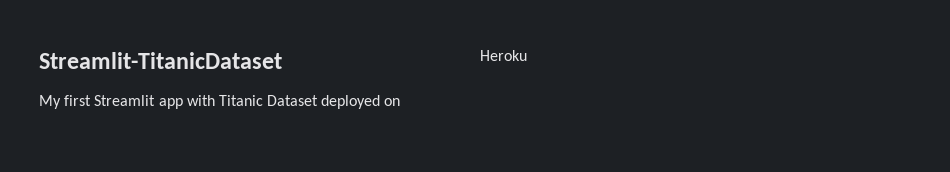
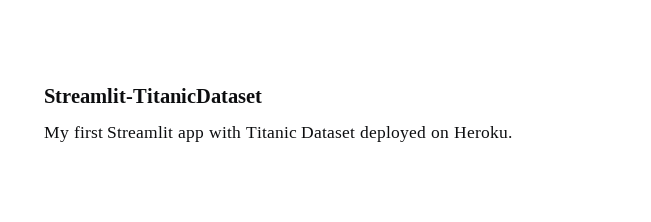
- My first Streamlit app with Titanic Dataset deployed on Heroku
+ My first Streamlit app with Titanic Dataset deployed on Heroku.

